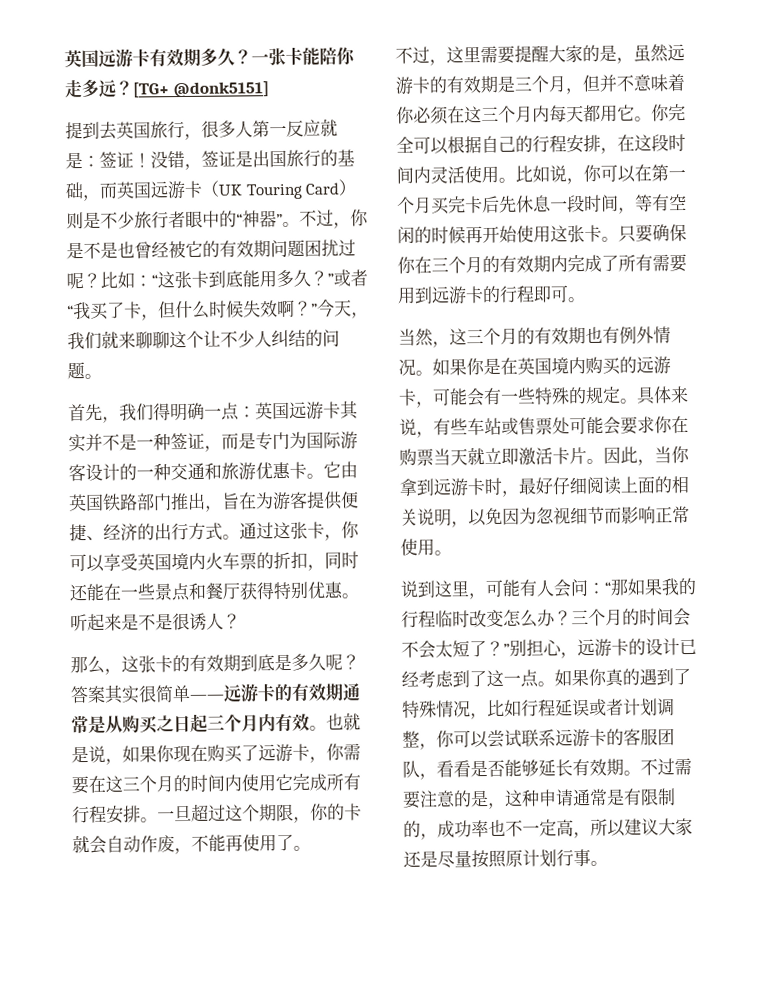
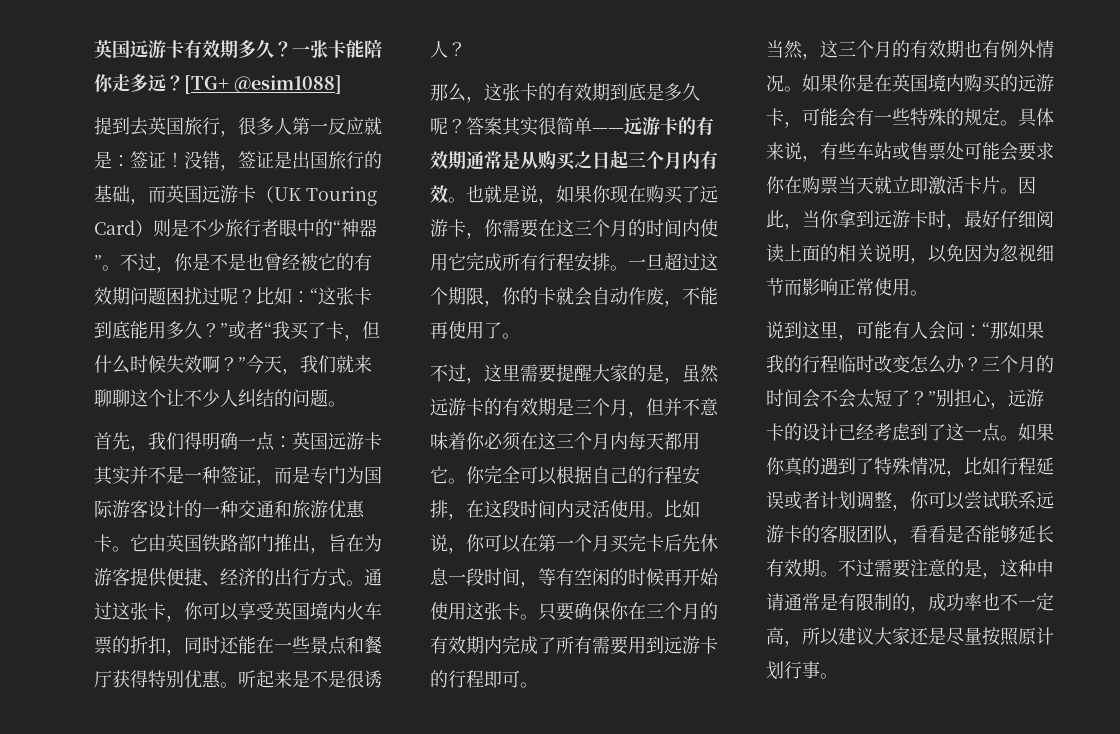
- [TG+ @donk5151]
+ [TG+ @esim1088]

